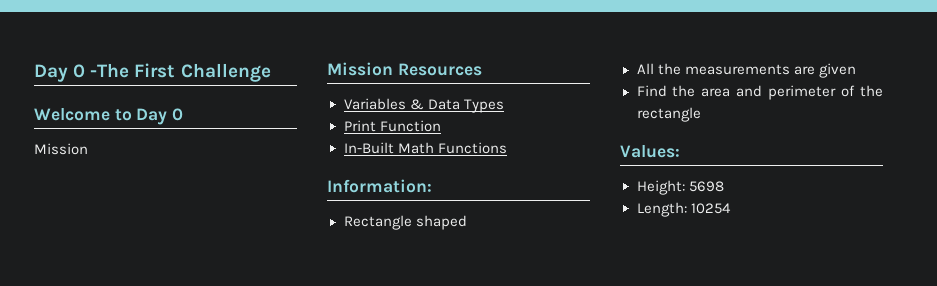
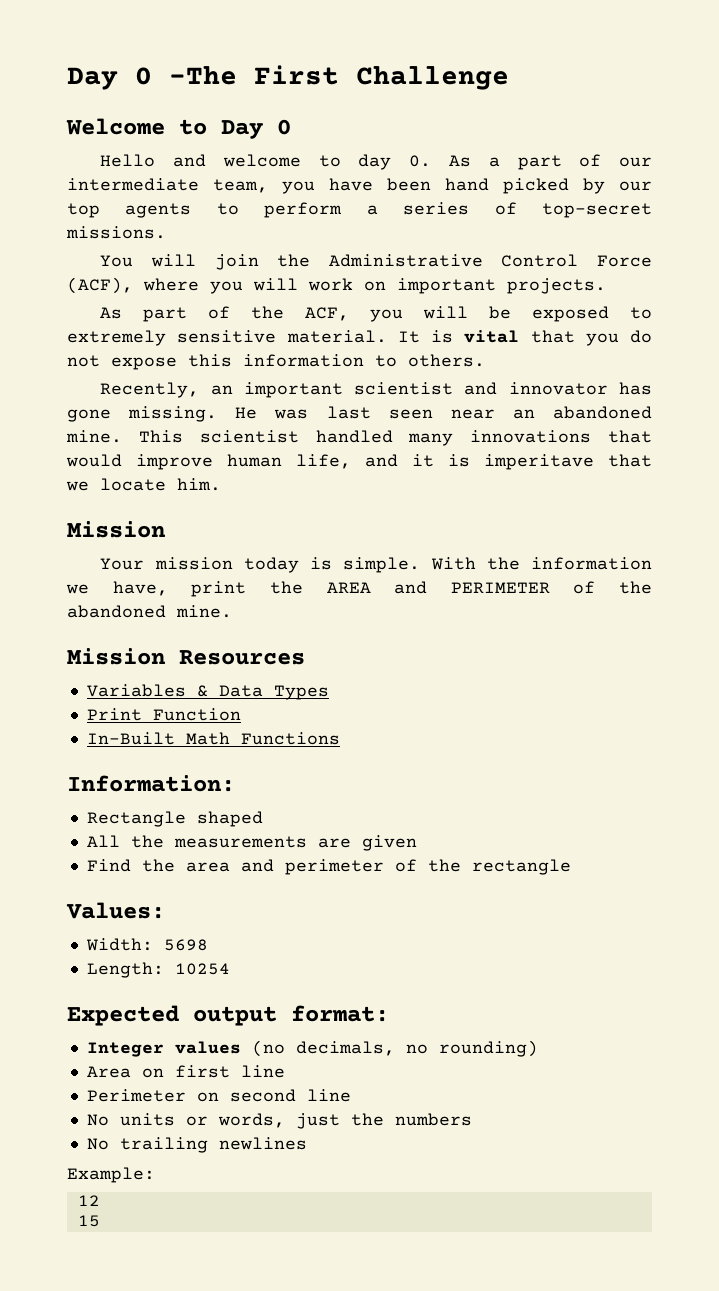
  Welcome to Day 0
+ Hello and welcome to day 0. As a part of our intermediate team, you have been hand picked by our top agents to perform a series of top-secret missions.
+ You will join the Administrative Control Force (ACF), where you will work on important projects.
+ As part of the ACF, you will be exposed to extremely sensitive material. It is vital that you do not expose this information to others.
+ Recently, an important scientist and innovator has gone missing. He was last seen near an abandoned mine. This scientist handled many innovations that would improve human life, and it is imperitave that we locate him.
  Mission
+ Your mission today is simple. With the information we have, print the AREA and PERIMETER of the abandoned mine.
- Height: 5698
+ Width: 5698
+ Expected output format:
+ Integer values (no decimals, no rounding)
+ Area on first line
+ Perimeter on second line
+ No units or words, just the numbers
+ No trailing newlines
+ Example:
+ 12
+ 15

